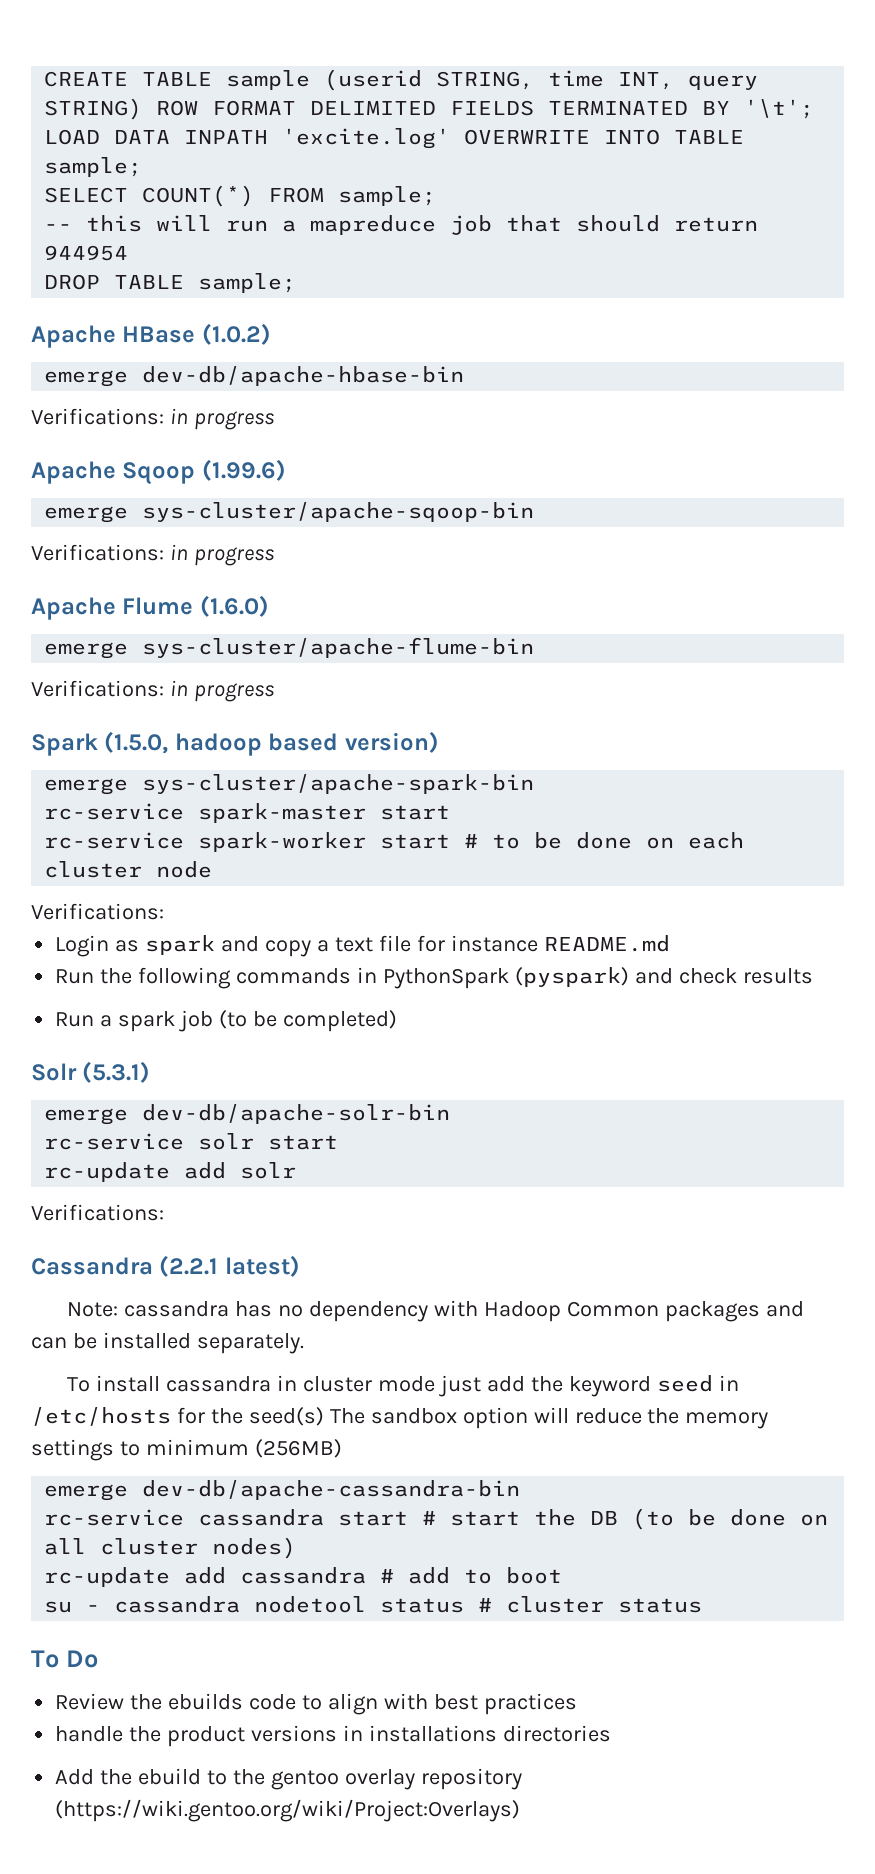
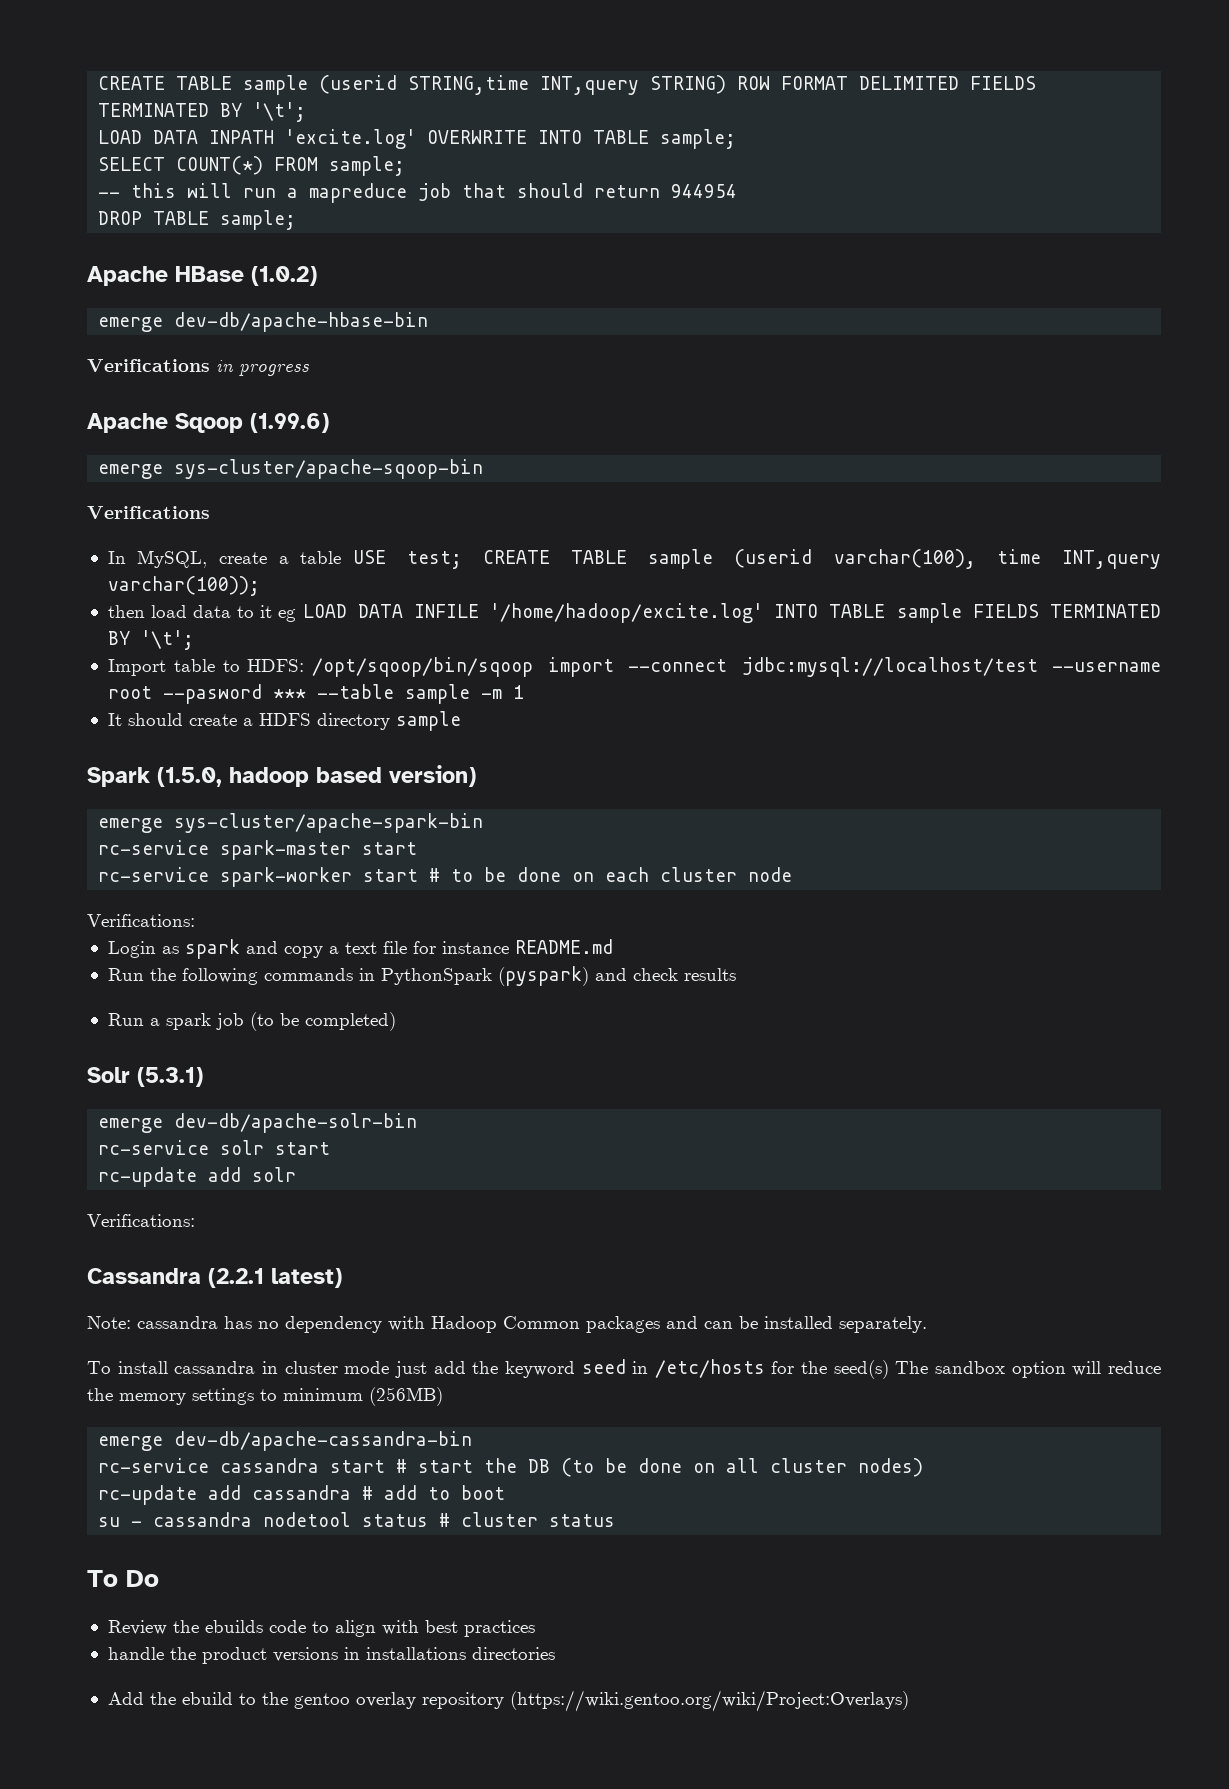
- CREATE TABLE sample (userid STRING, time INT, query STRING) ROW FORMAT DELIMITED FIELDS TERMINATED BY '\t';
+ CREATE TABLE sample (userid STRING,time INT,query STRING) ROW FORMAT DELIMITED FIELDS TERMINATED BY '\t';
  emerge dev-db/apache-hbase-bin
- Verifications: in progress
+ Verifications in progress
  emerge sys-cluster/apache-sqoop-bin
- Verifications: in progress
- Apache Flume (1.6.0)
- emerge sys-cluster/apache-flume-bin
- Verifications: in progress
+ Verifications
+ In MySQL, create a table USE test; CREATE TABLE sample (userid varchar(100), time INT,query varchar(100));
+ then load data to it eg LOAD DATA INFILE '/home/hadoop/excite.log' INTO TABLE sample FIELDS TERMINATED BY '\t';
+ Import table to HDFS: /opt/sqoop/bin/sqoop import --connect jdbc:mysql://localhost/test --username root --pasword *** --table sample -m 1
+ It should create a HDFS directory sample

